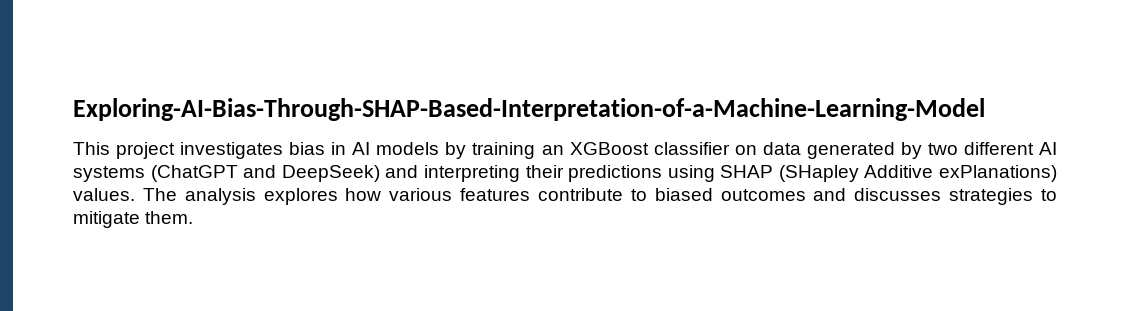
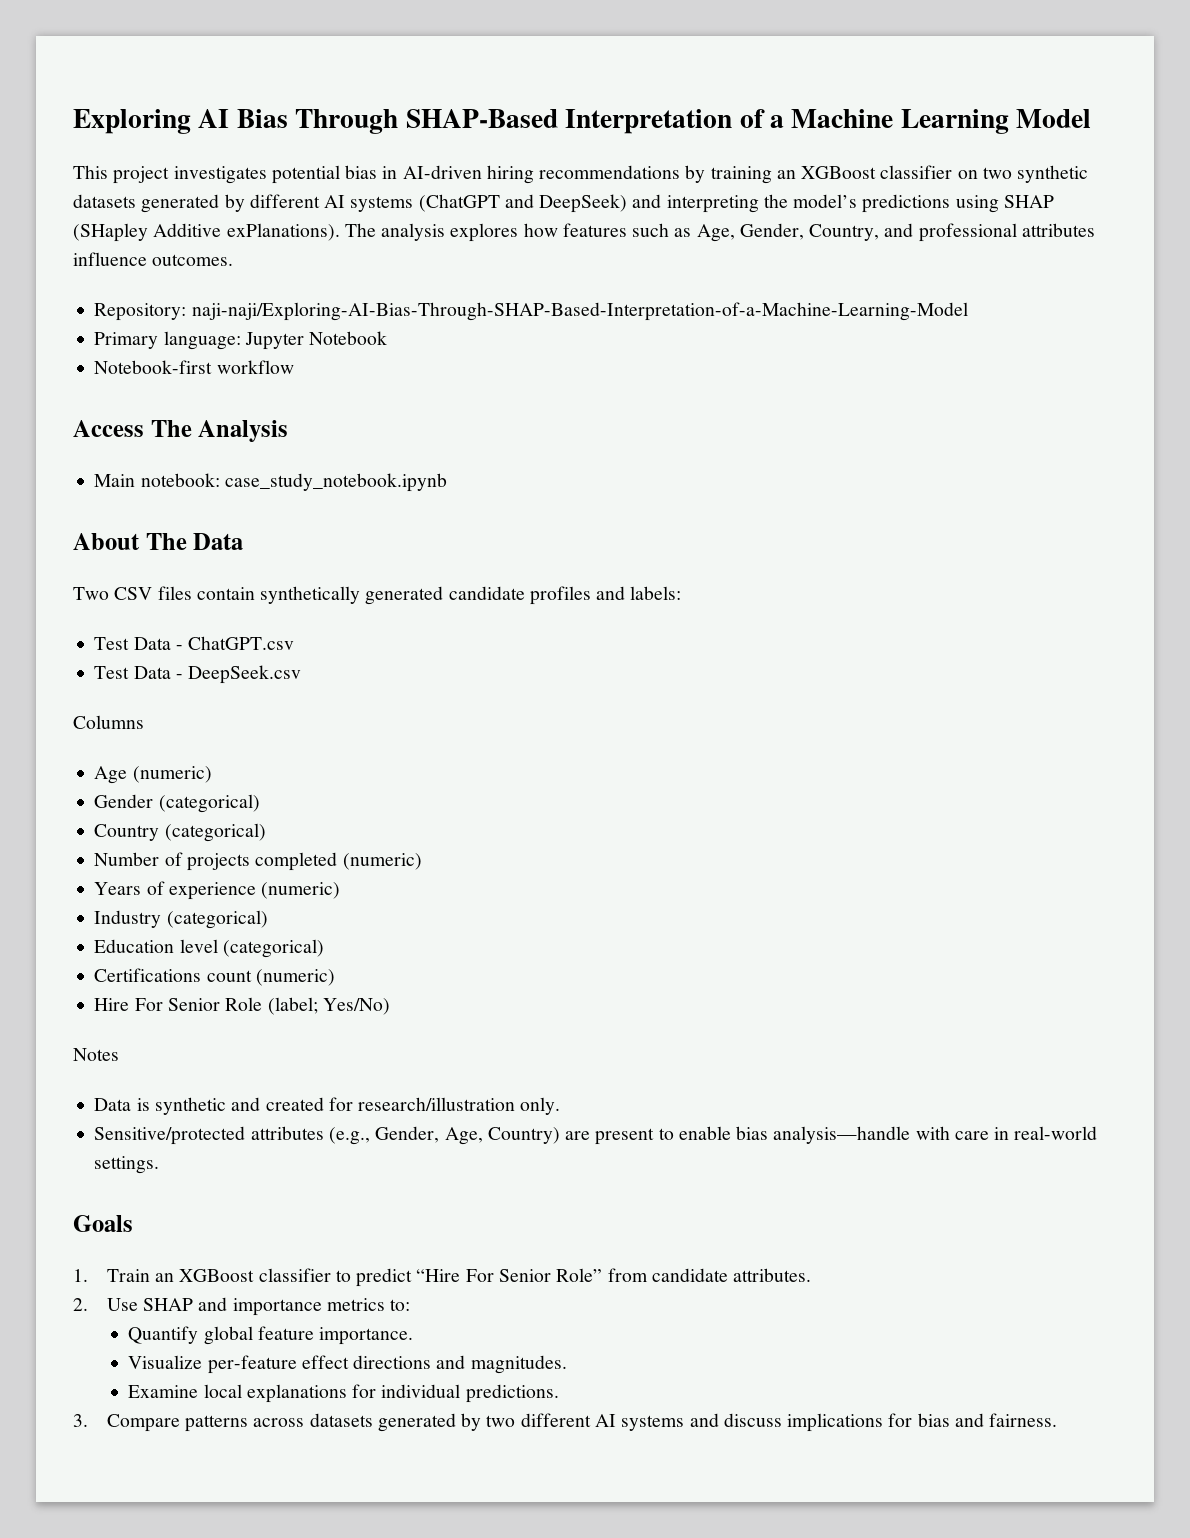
- Exploring-AI-Bias-Through-SHAP-Based-Interpretation-of-a-Machine-Learning-Model
+ Exploring AI Bias Through SHAP-Based Interpretation of a Machine Learning Model
- This project investigates bias in AI models by training an XGBoost classifier on data generated by two different AI systems (ChatGPT and DeepSeek) and interpreting their predictions using SHAP (SHapley Additive exPlanations) values.
+ This project investigates potential bias in AI-driven hiring recommendations by training an XGBoost classifier on two synthetic datasets generated by different AI systems (ChatGPT and DeepSeek) and interpreting the model’s predictions using SHAP (SHapley Additive exPlanations).
- The analysis explores how various features contribute to biased outcomes and discusses strategies to mitigate them.
+ The analysis explores how features such as Age, Gender, Country, and professional attributes influence outcomes.
+ Repository: naji-naji/Exploring-AI-Bias-Through-SHAP-Based-Interpretation-of-a-Machine-Learning-Model
+ Primary language: Jupyter Notebook
+ Notebook-first workflow
+ Access The Analysis
+ Main notebook: case_study_notebook.ipynb
+ About The Data
+ Two CSV files contain synthetically generated candidate profiles and labels:
+ Test Data - ChatGPT.csv
+ Test Data - DeepSeek.csv
+ Columns
+ Age (numeric)
+ Gender (categorical)
+ Country (categorical)
+ Number of projects completed (numeric)
+ Years of experience (numeric)
+ Industry (categorical)
+ Education level (categorical)
+ Certifications count (numeric)
+ Hire For Senior Role (label; Yes/No)
+ Notes
+ Data is synthetic and created for research/illustration only.
+ Sensitive/protected attributes (e.g., Gender, Age, Country) are present to enable bias analysis—handle with care in real-world settings.
+ Goals
+ 1. Train an XGBoost classifier to predict “Hire For Senior Role” from candidate attributes.
+ 2. Use SHAP and importance metrics to:
+ Quantify global feature importance.
+ Visualize per-feature effect directions and magnitudes.
+ Examine local explanations for individual predictions.
+ 3. Compare patterns across datasets generated by two different AI systems and discuss implications for bias and fairness.

